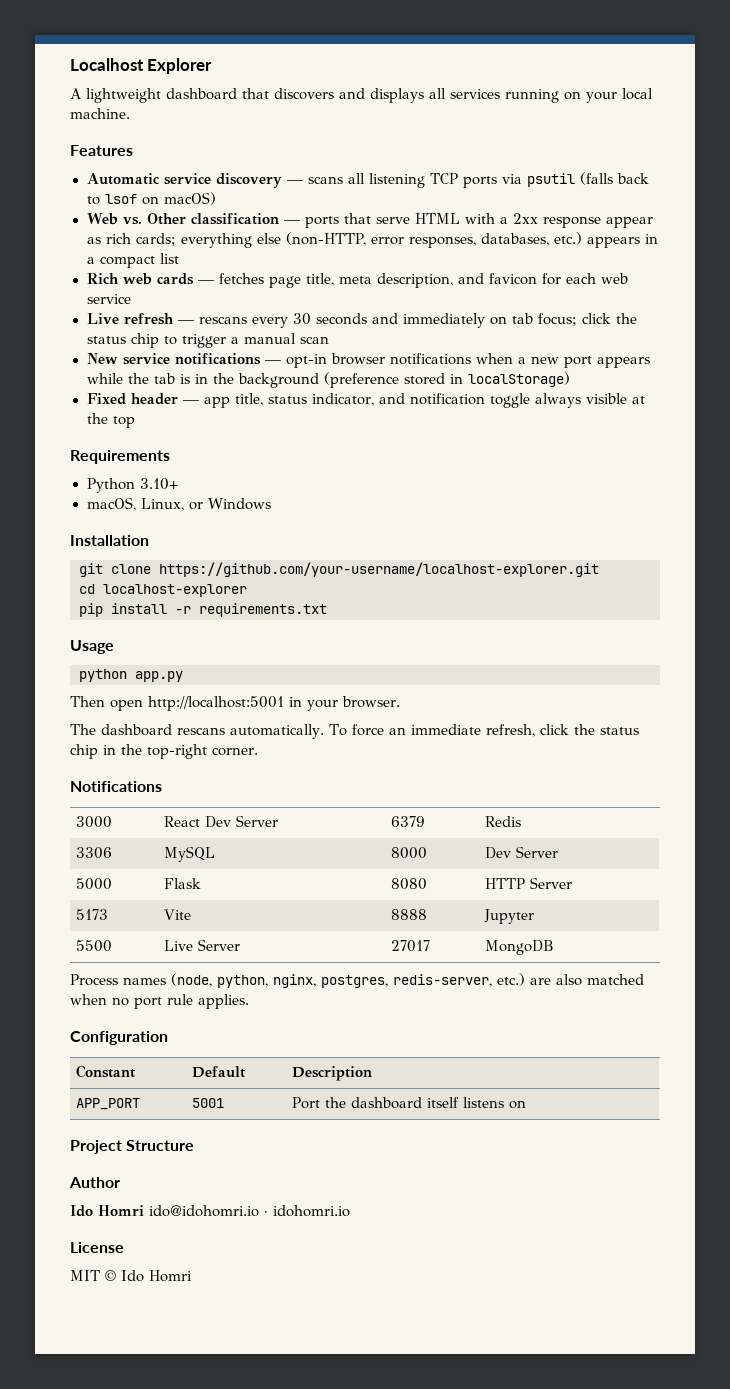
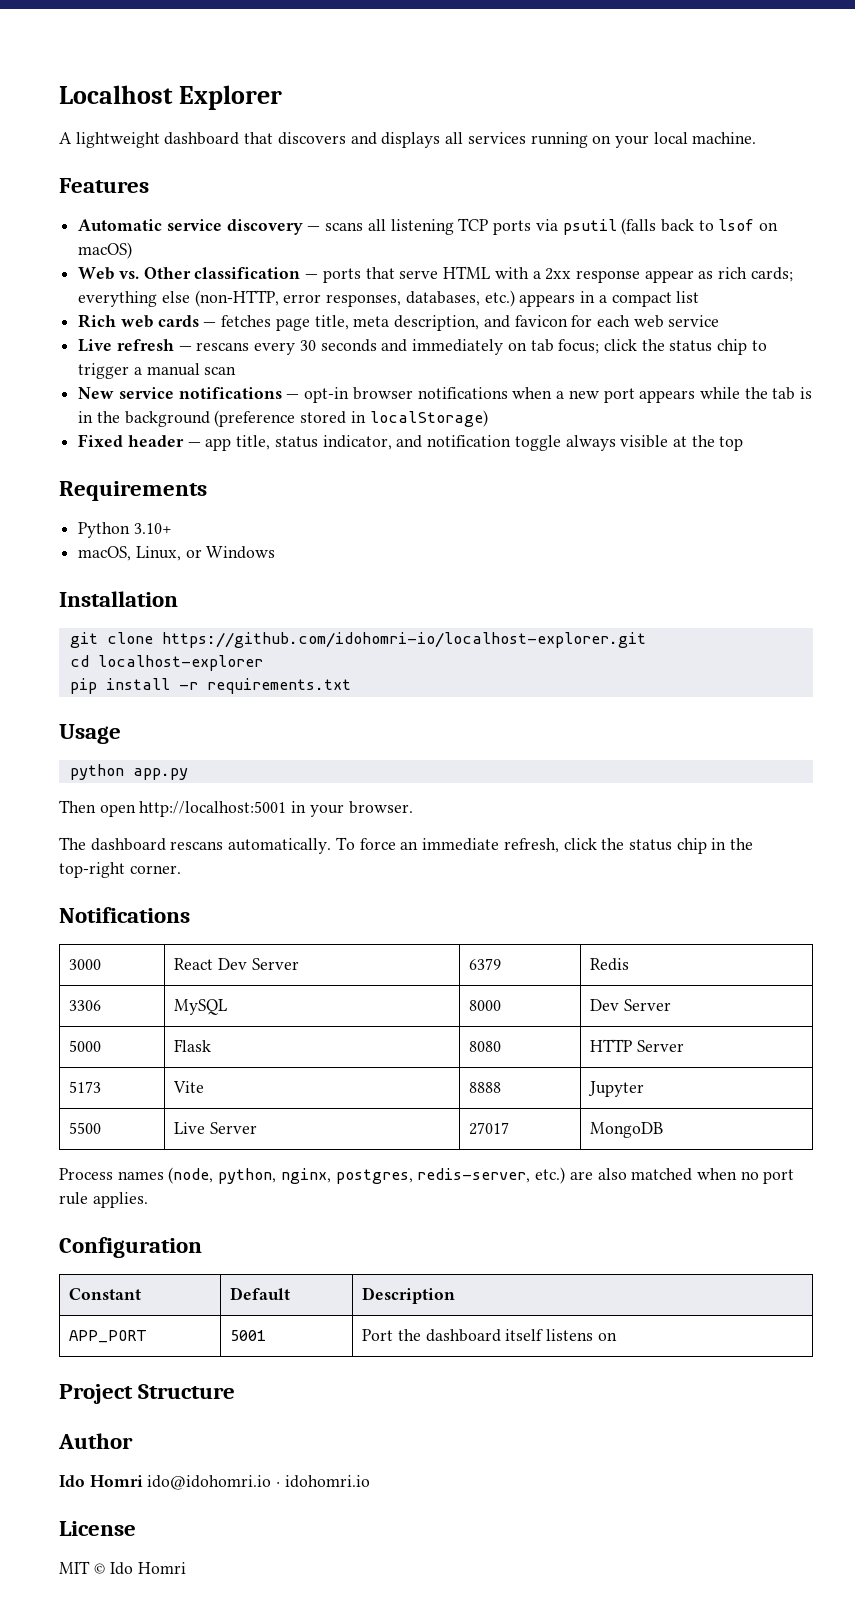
- git clone https://github.com/your-username/localhost-explorer.git
+ git clone https://github.com/idohomri-io/localhost-explorer.git

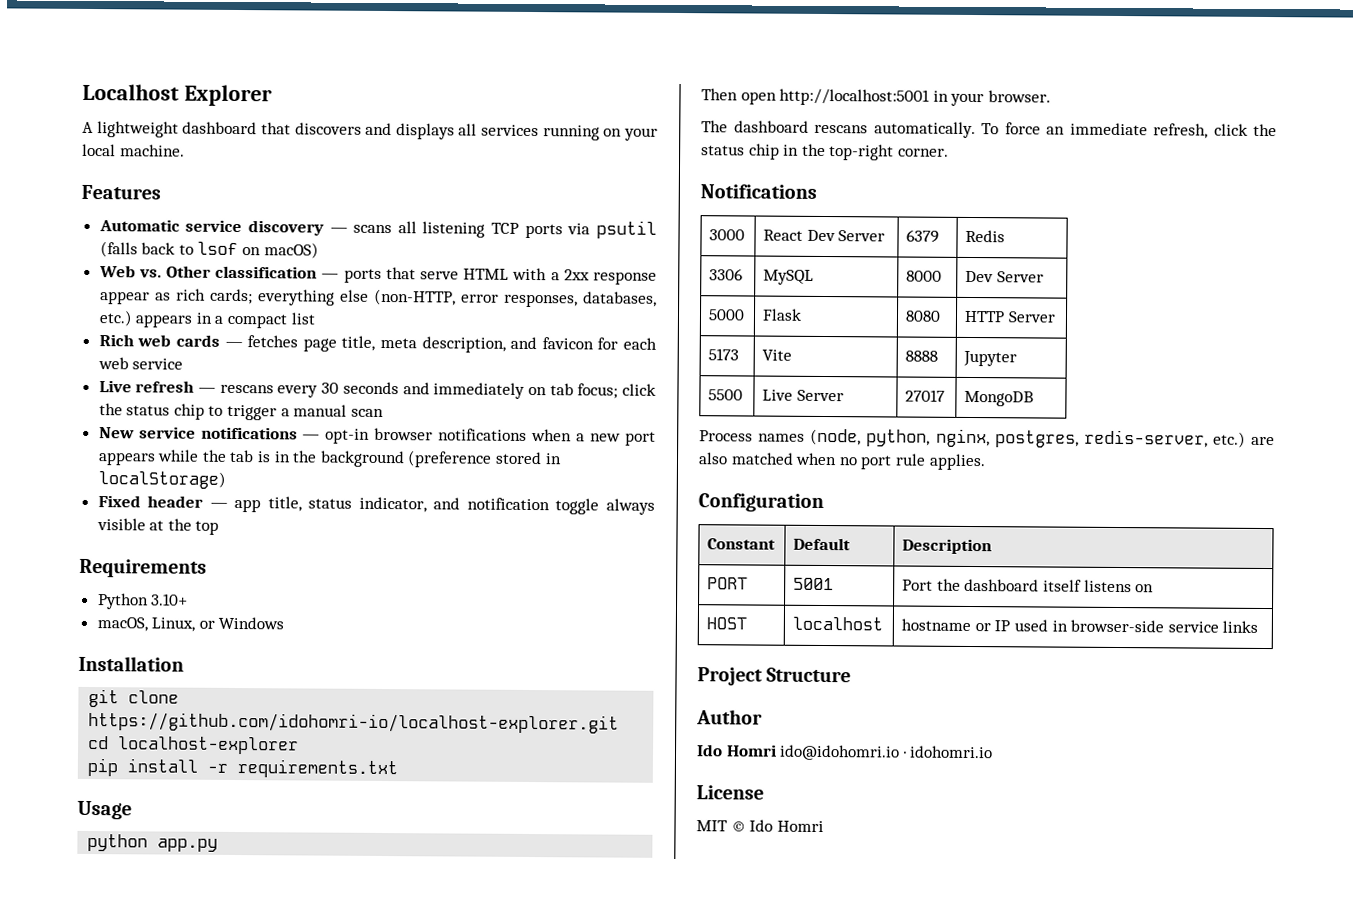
- APP_PORT | 5001 | Port the dashboard itself listens on
+ PORT | 5001 | Port the dashboard itself listens on
+ HOST | localhost | hostname or IP used in browser-side service links

